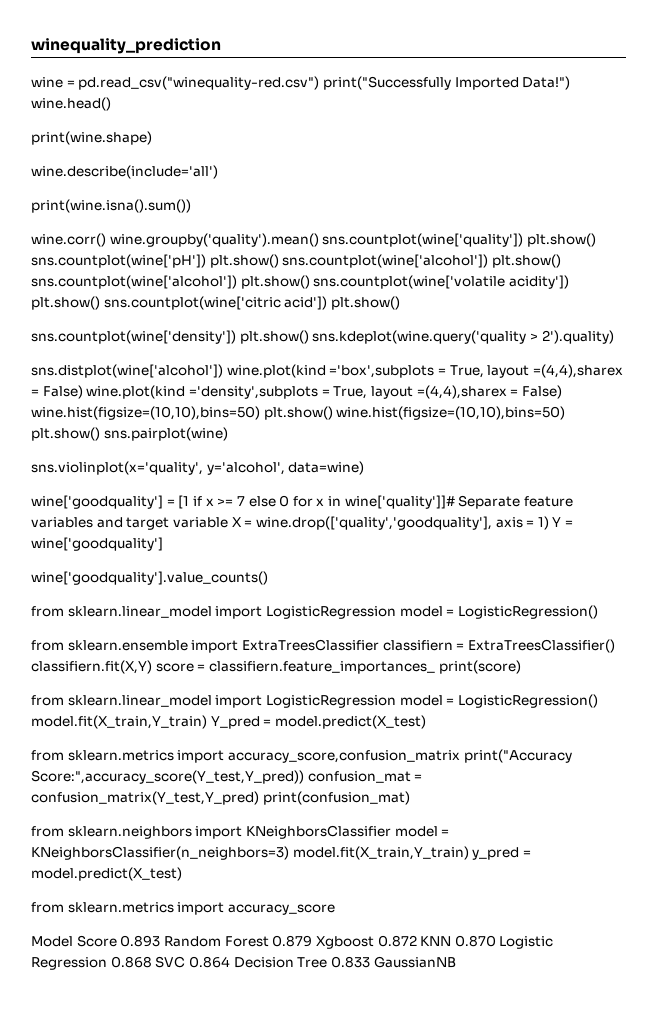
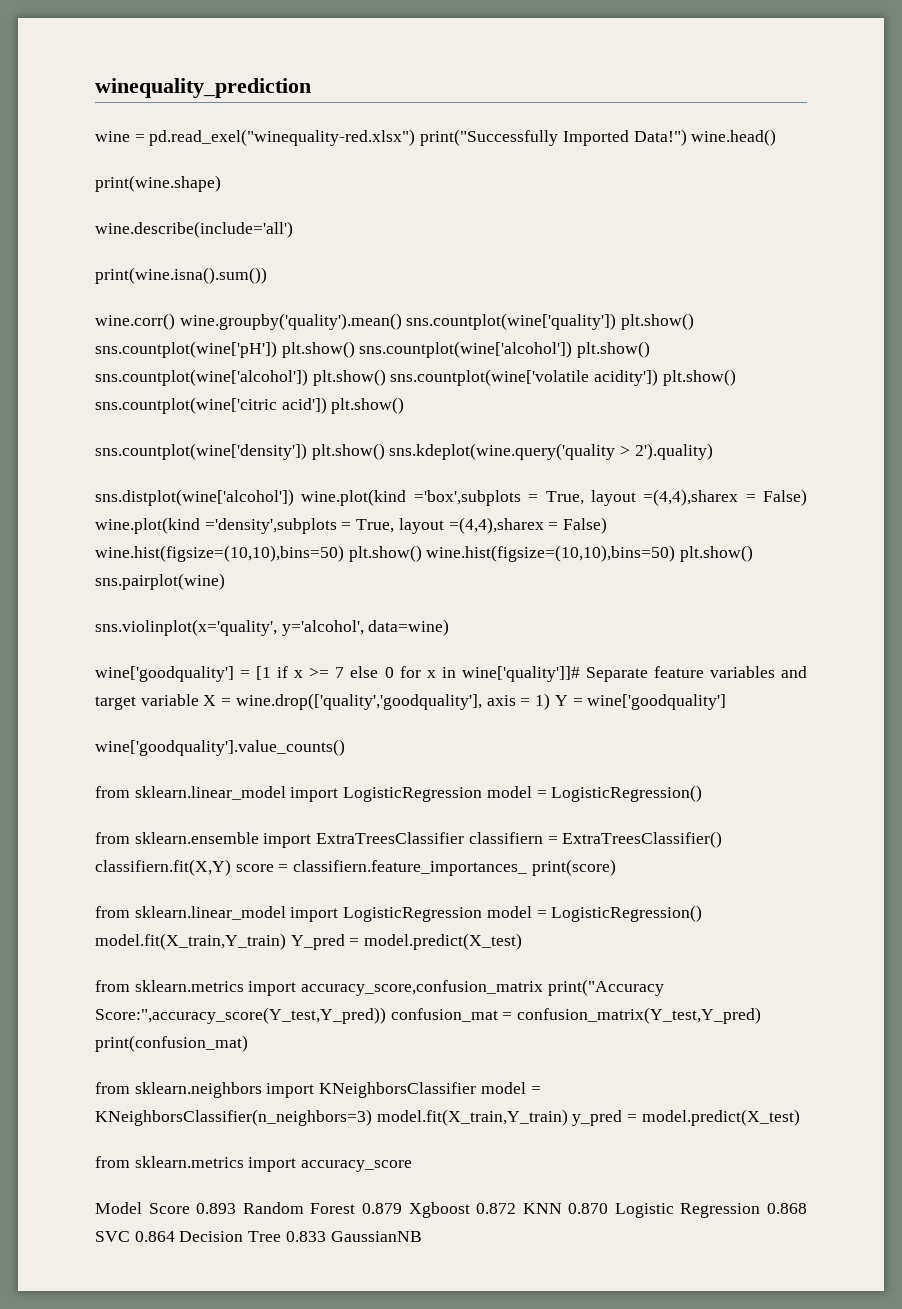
- wine = pd.read_csv("winequality-red.csv") print("Successfully Imported Data!") wine.head()
+ wine = pd.read_exel("winequality-red.xlsx") print("Successfully Imported Data!") wine.head()

